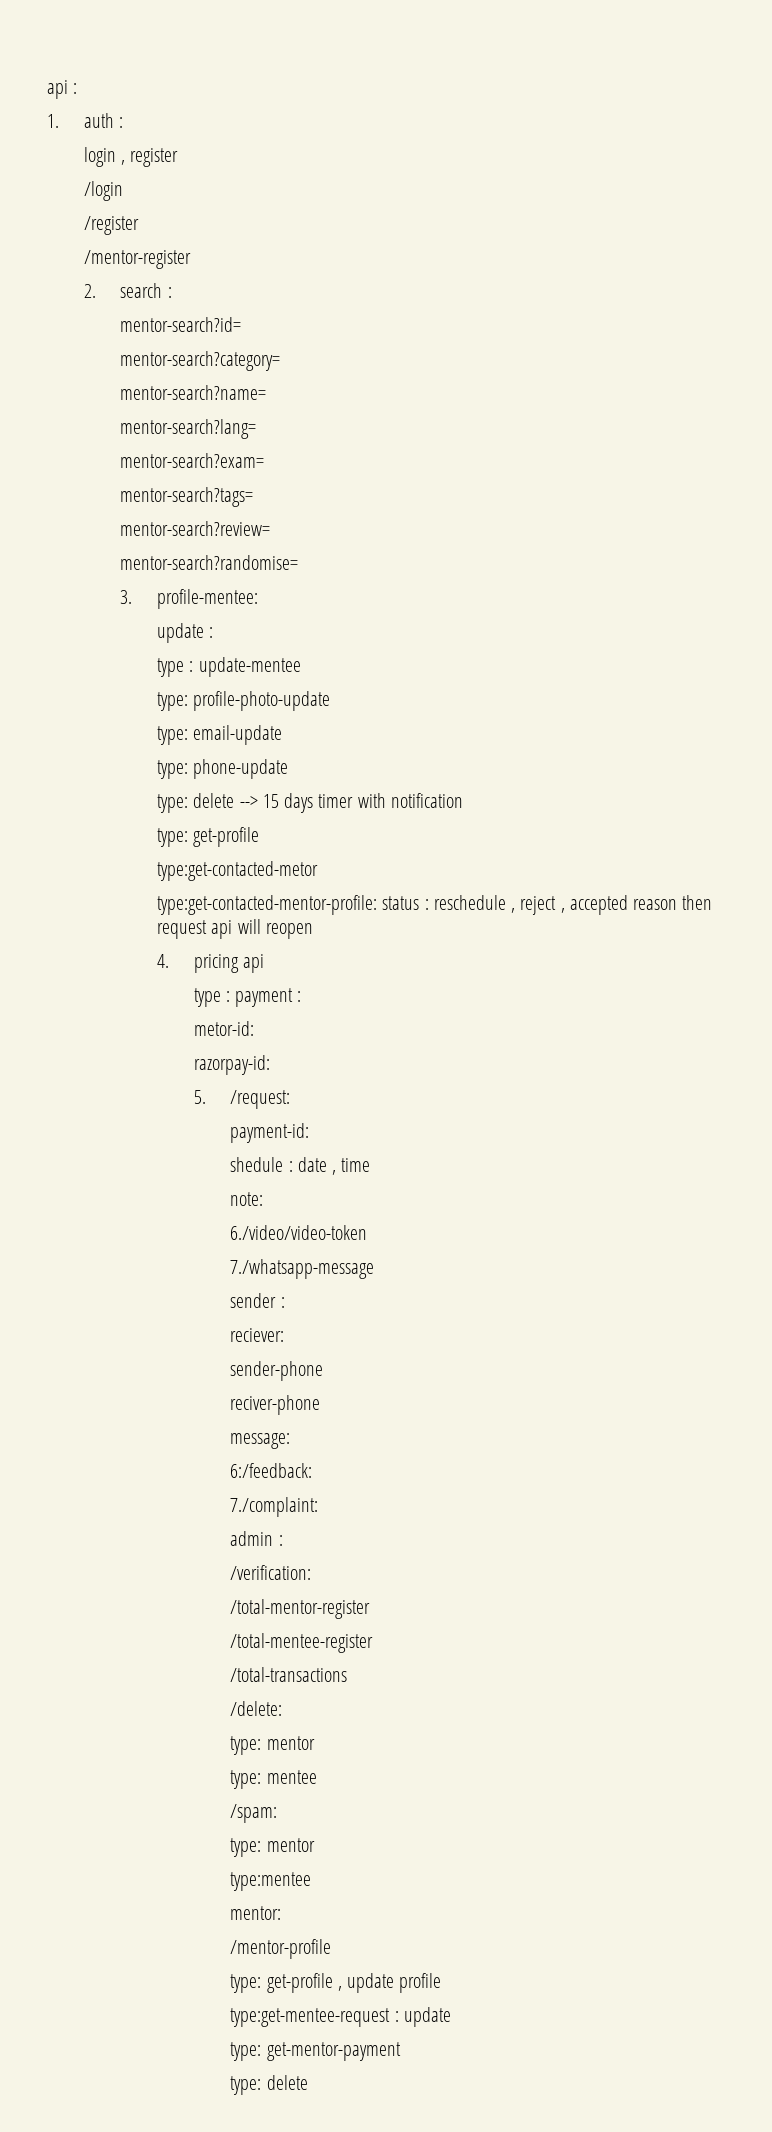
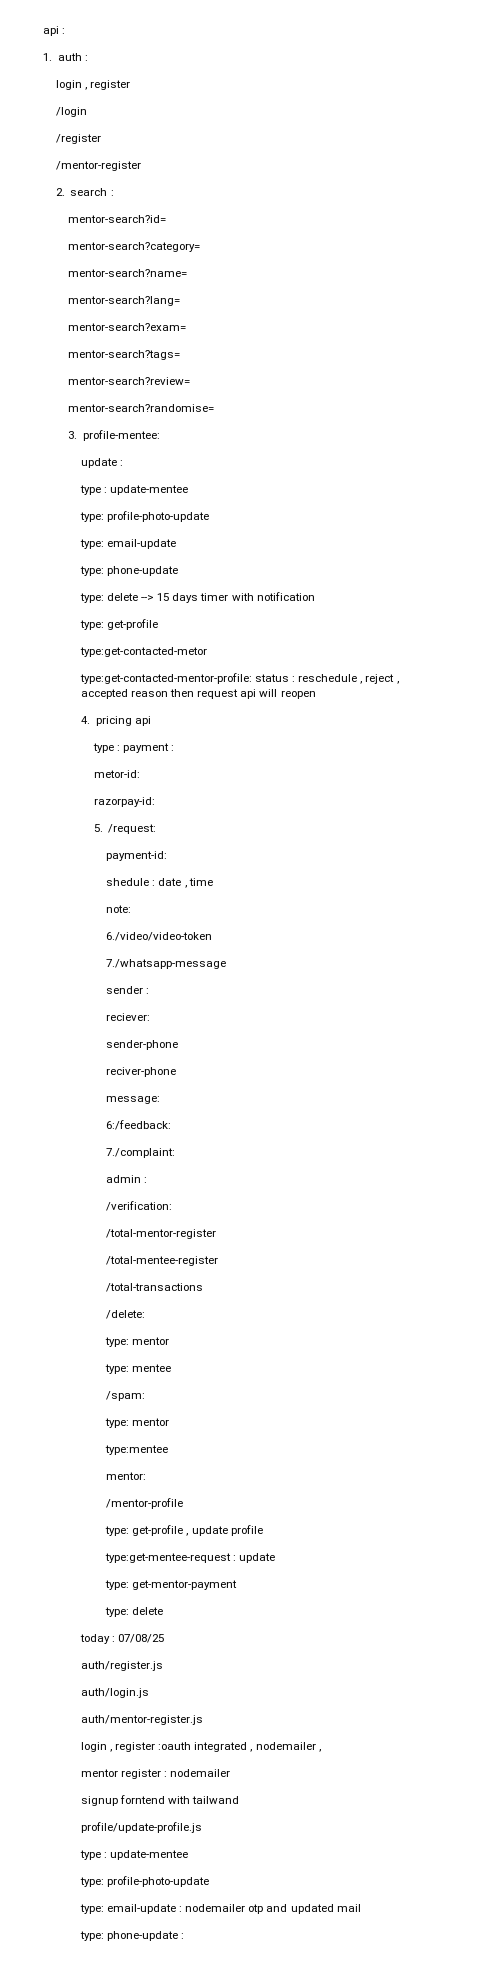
+ today : 07/08/25
+ auth/register.js
+ auth/login.js
+ auth/mentor-register.js
+ login , register :oauth integrated , nodemailer ,
+ mentor register : nodemailer
+ signup forntend with tailwand
+ profile/update-profile.js
+ type : update-mentee
+ type: profile-photo-update
+ type: email-update : nodemailer otp and updated mail
+ type: phone-update :

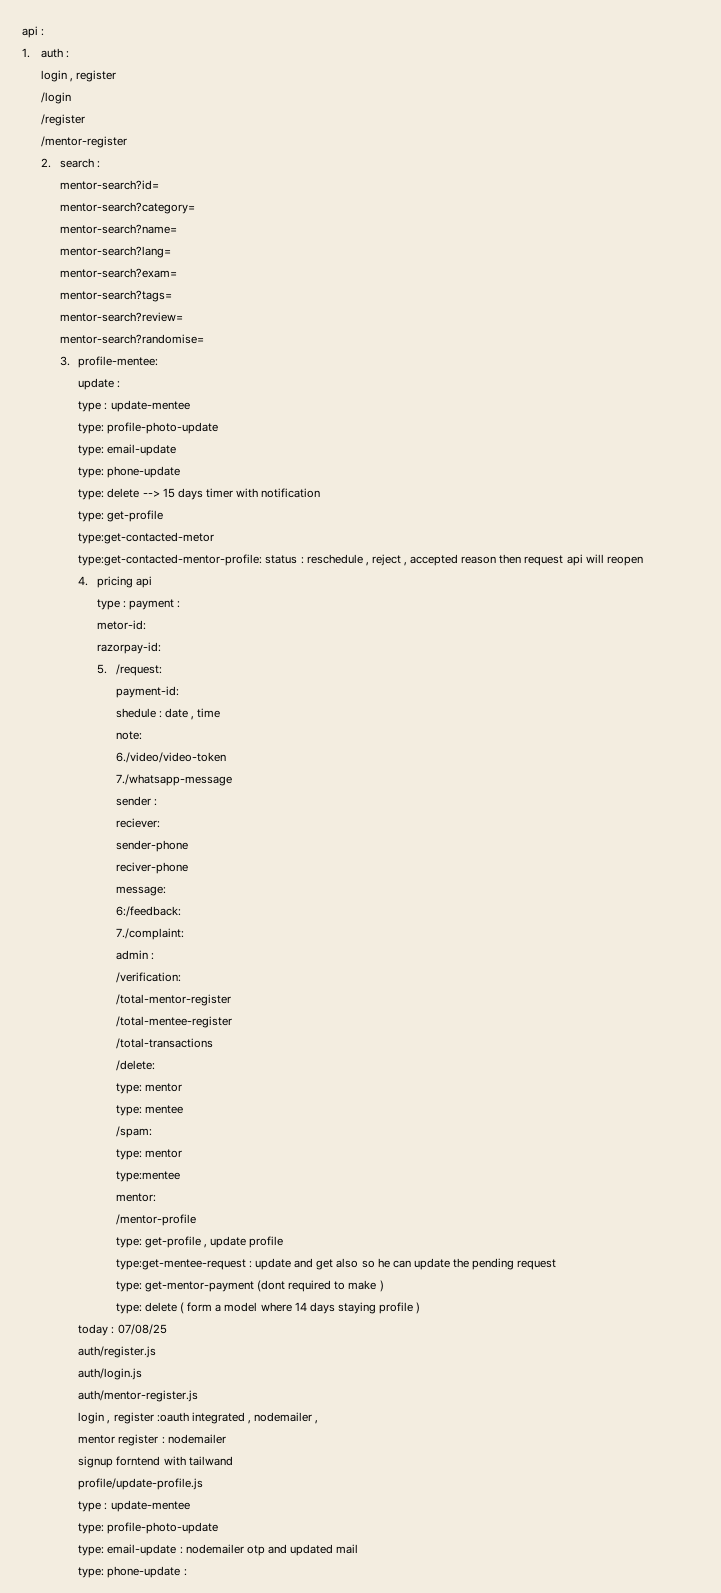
- type:get-mentee-request : update
- type: get-mentor-payment
- type: delete
+ type:get-mentee-request : update and get also so he can update the pending request
+ type: get-mentor-payment (dont required to make )
+ type: delete ( form a model where 14 days staying profile )

